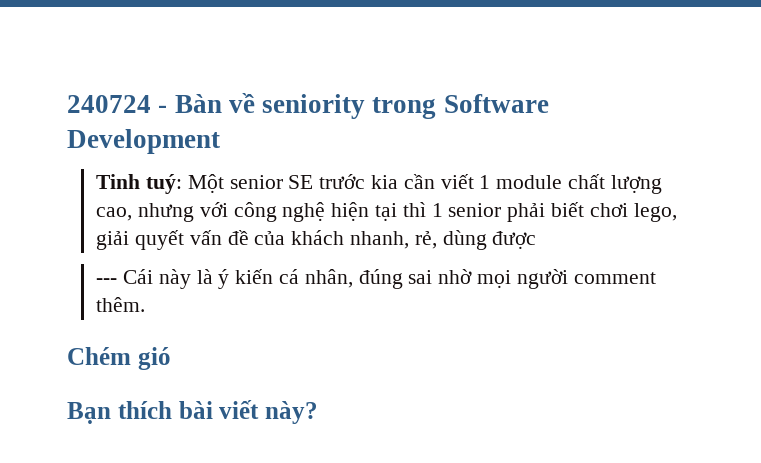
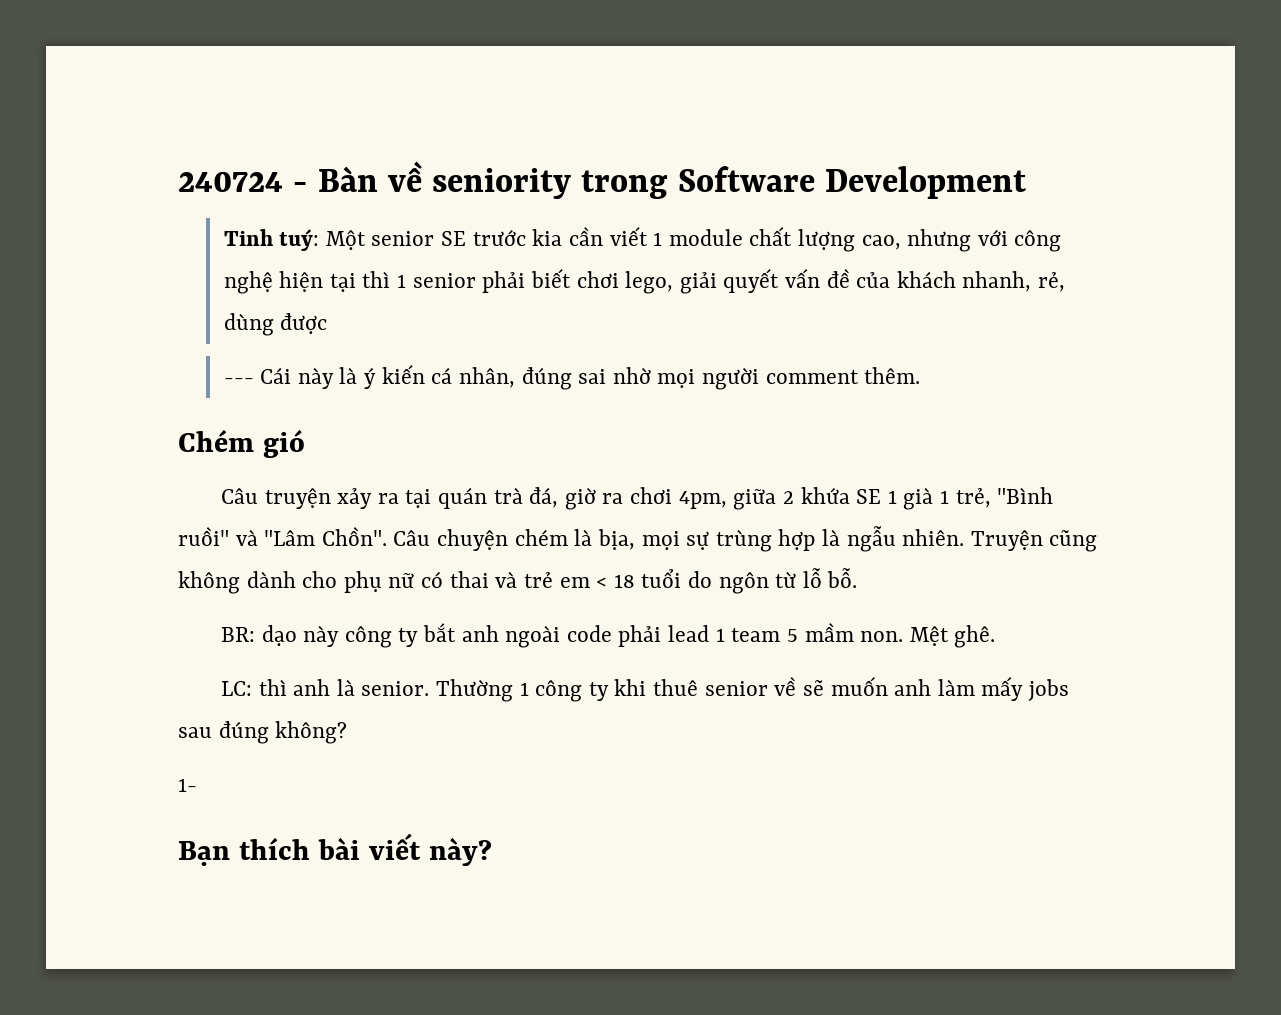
+ Câu truyện xảy ra tại quán trà đá, giờ ra chơi 4pm, giữa 2 khứa SE 1 già 1 trẻ, "Bình ruồi" và "Lâm Chồn". Câu chuyện chém là bịa, mọi sự trùng hợp là ngẫu nhiên. Truyện cũng không dành cho phụ nữ có thai và trẻ em < 18 tuổi do ngôn từ lỗ bỗ.
+ BR: dạo này công ty bắt anh ngoài code phải lead 1 team 5 mầm non. Mệt ghê.
+ LC: thì anh là senior. Thường 1 công ty khi thuê senior về sẽ muốn anh làm mấy jobs sau đúng không?
+ 1-

